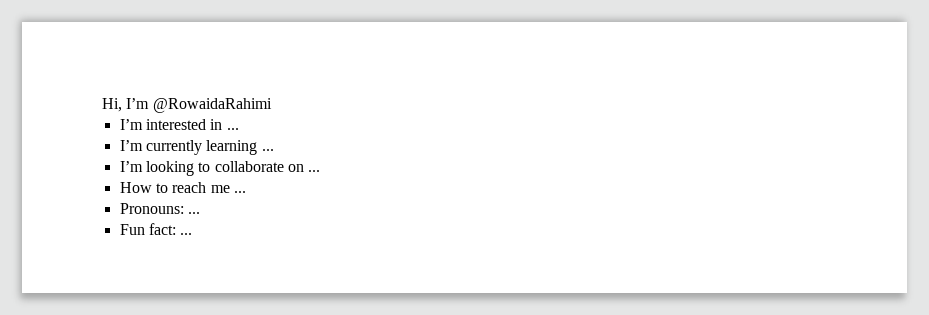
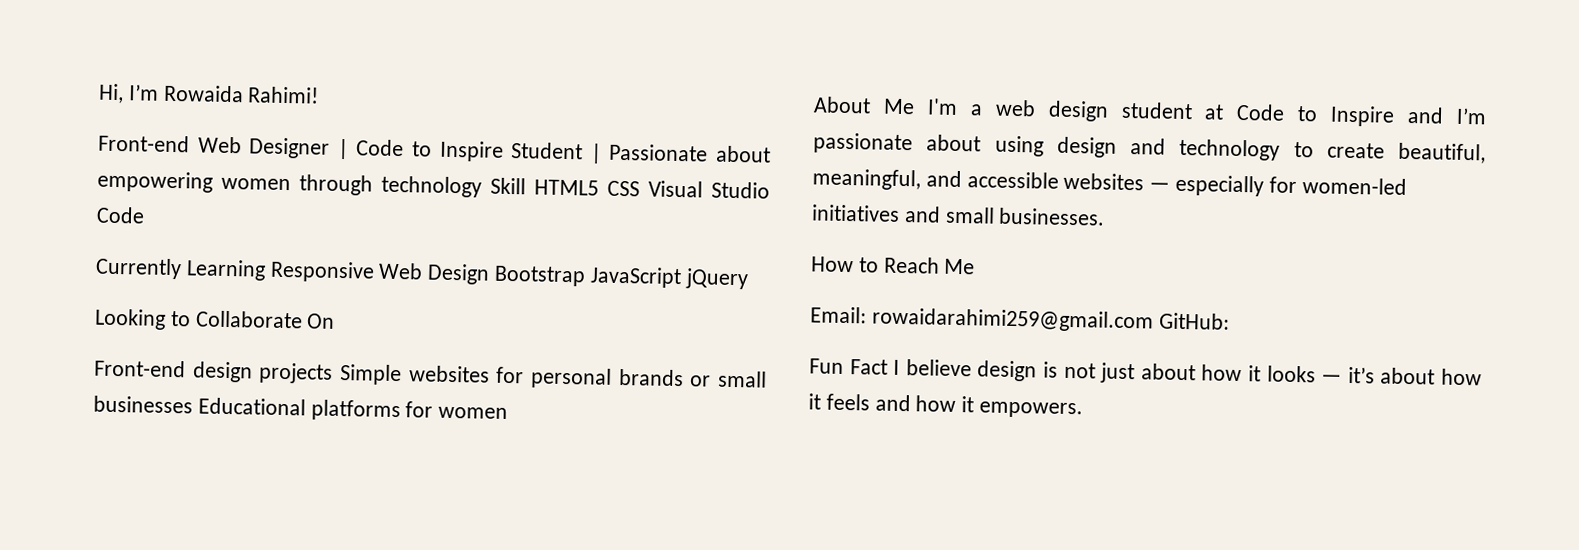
- Hi, I’m @RowaidaRahimi
- I’m interested in ...
- I’m currently learning ...
- I’m looking to collaborate on ...
- How to reach me ...
- Pronouns: ...
- Fun fact: ...
+ Hi, I’m Rowaida Rahimi!
+ Front-end Web Designer | Code to Inspire Student | Passionate about empowering women through technology Skill HTML5 CSS Visual Studio Code
+ Currently Learning Responsive Web Design Bootstrap JavaScript jQuery
+ Looking to Collaborate On
+ Front-end design projects Simple websites for personal brands or small businesses Educational platforms for women
+ About Me I'm a web design student at Code to Inspire and I’m passionate about using design and technology to create beautiful, meaningful, and accessible websites — especially for women-led initiatives and small businesses.
+ How to Reach Me
+ Email: rowaidarahimi259@gmail.com GitHub:
+ Fun Fact I believe design is not just about how it looks — it’s about how it feels and how it empowers.

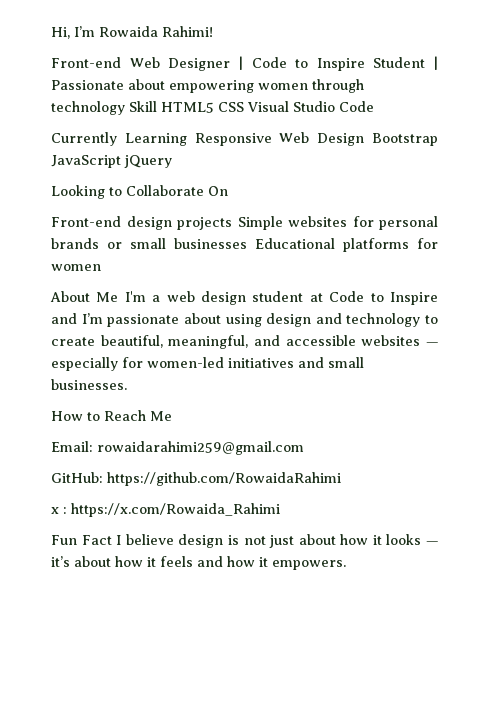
- Email: rowaidarahimi259@gmail.com GitHub:
+ Email: rowaidarahimi259@gmail.com
+ GitHub: https://github.com/RowaidaRahimi
+ x : https://x.com/Rowaida_Rahimi

